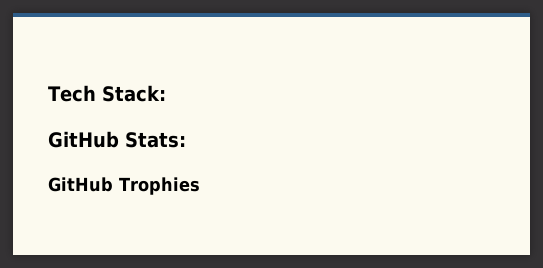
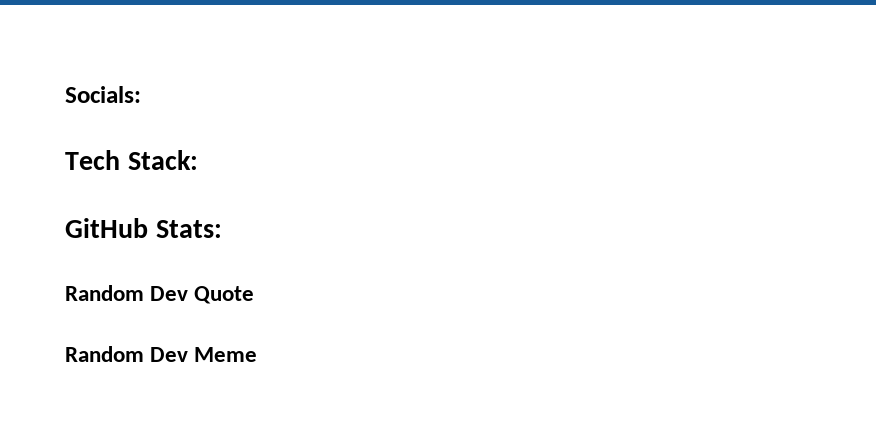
+ Socials:
- GitHub Trophies
+ Random Dev Quote
+ Random Dev Meme

